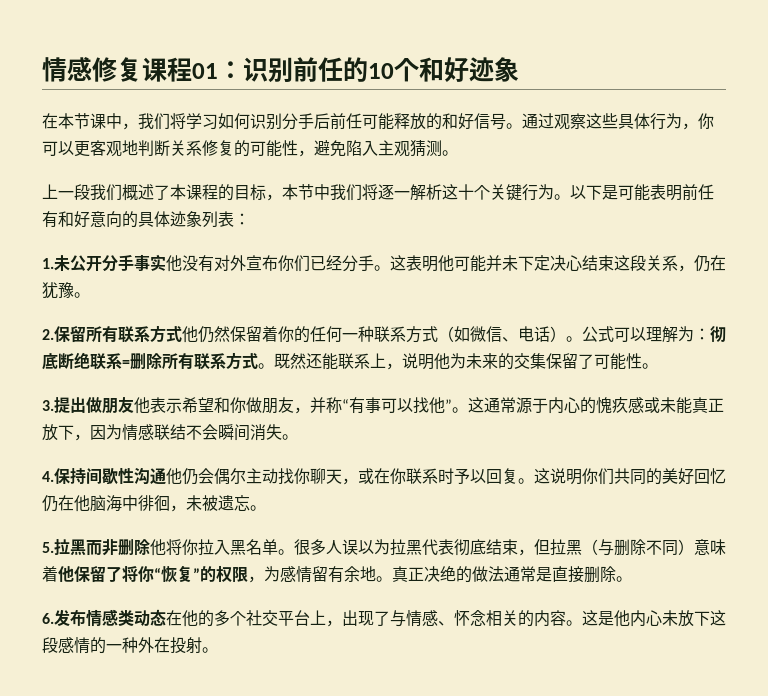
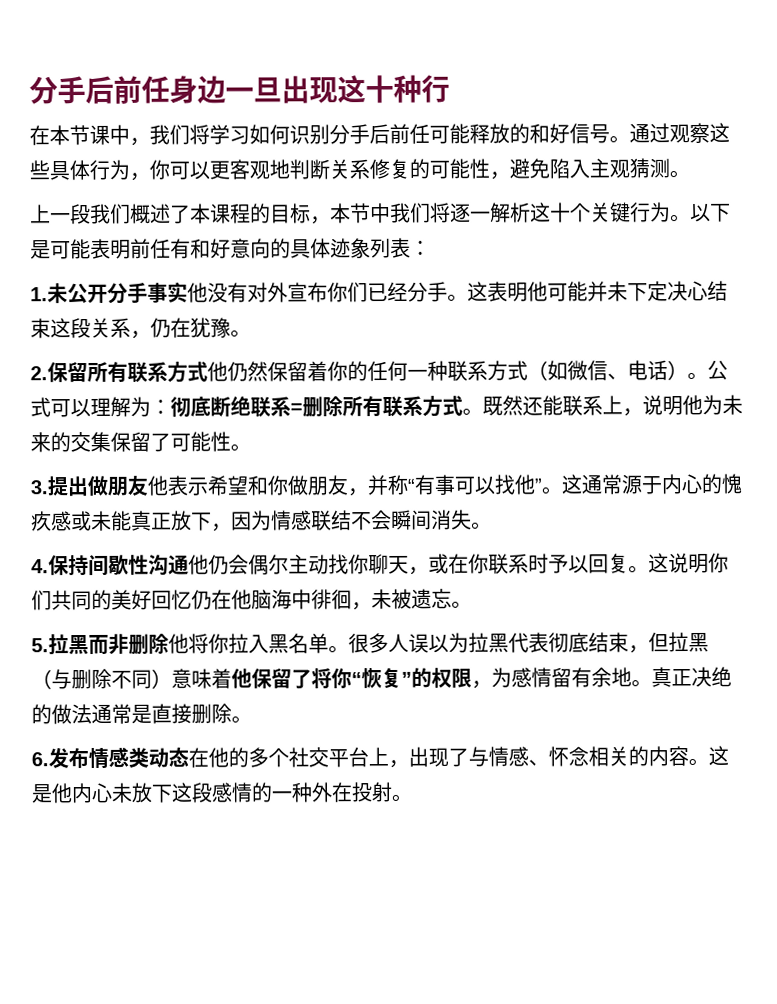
- 情感修复课程01：识别前任的10个和好迹象
+ 分手后前任身边一旦出现这十种行

